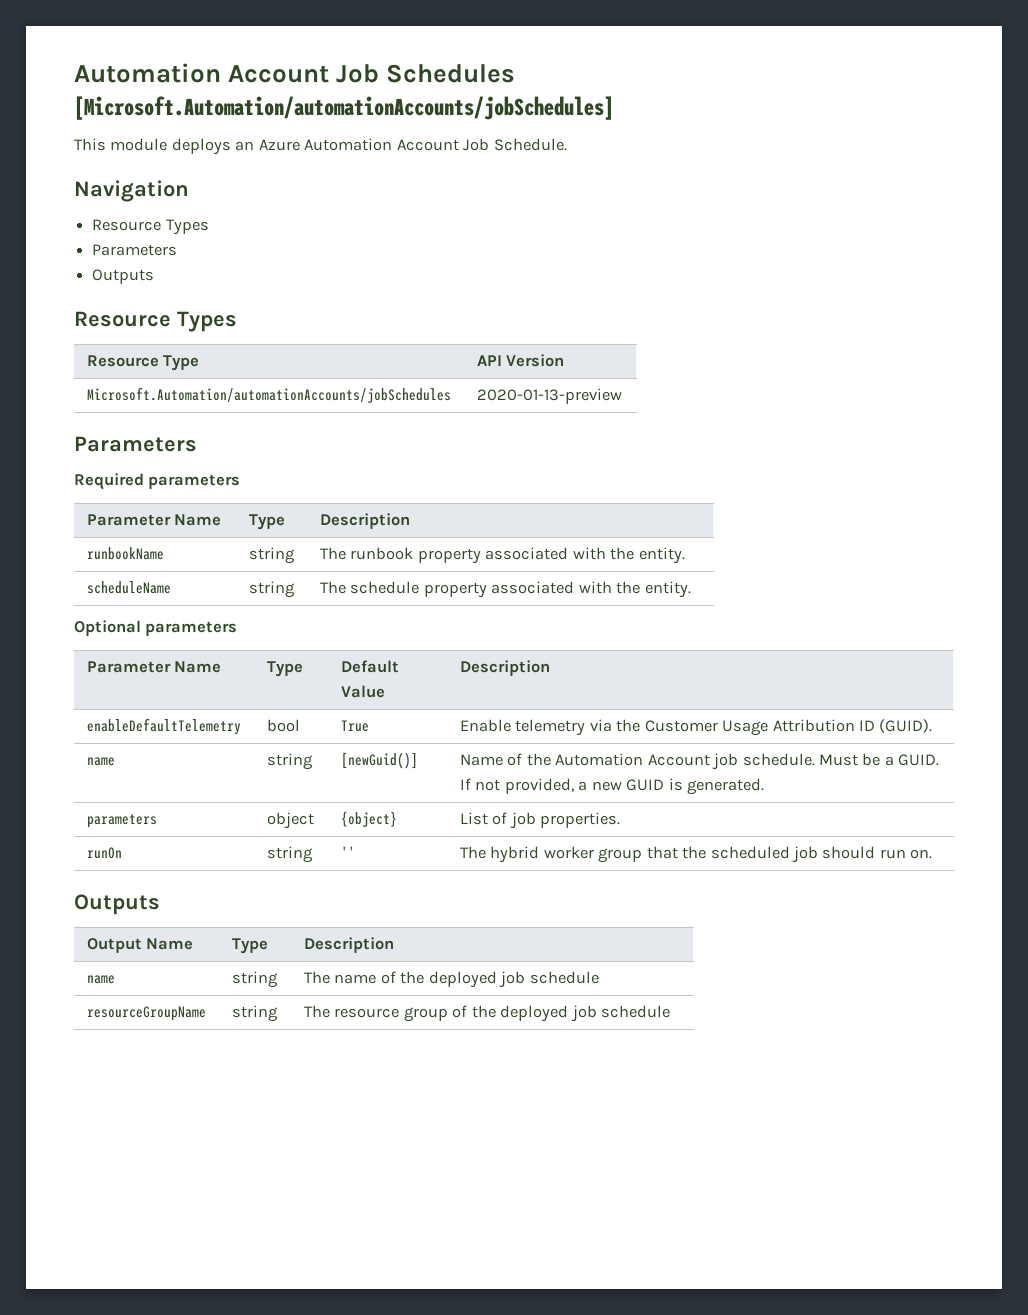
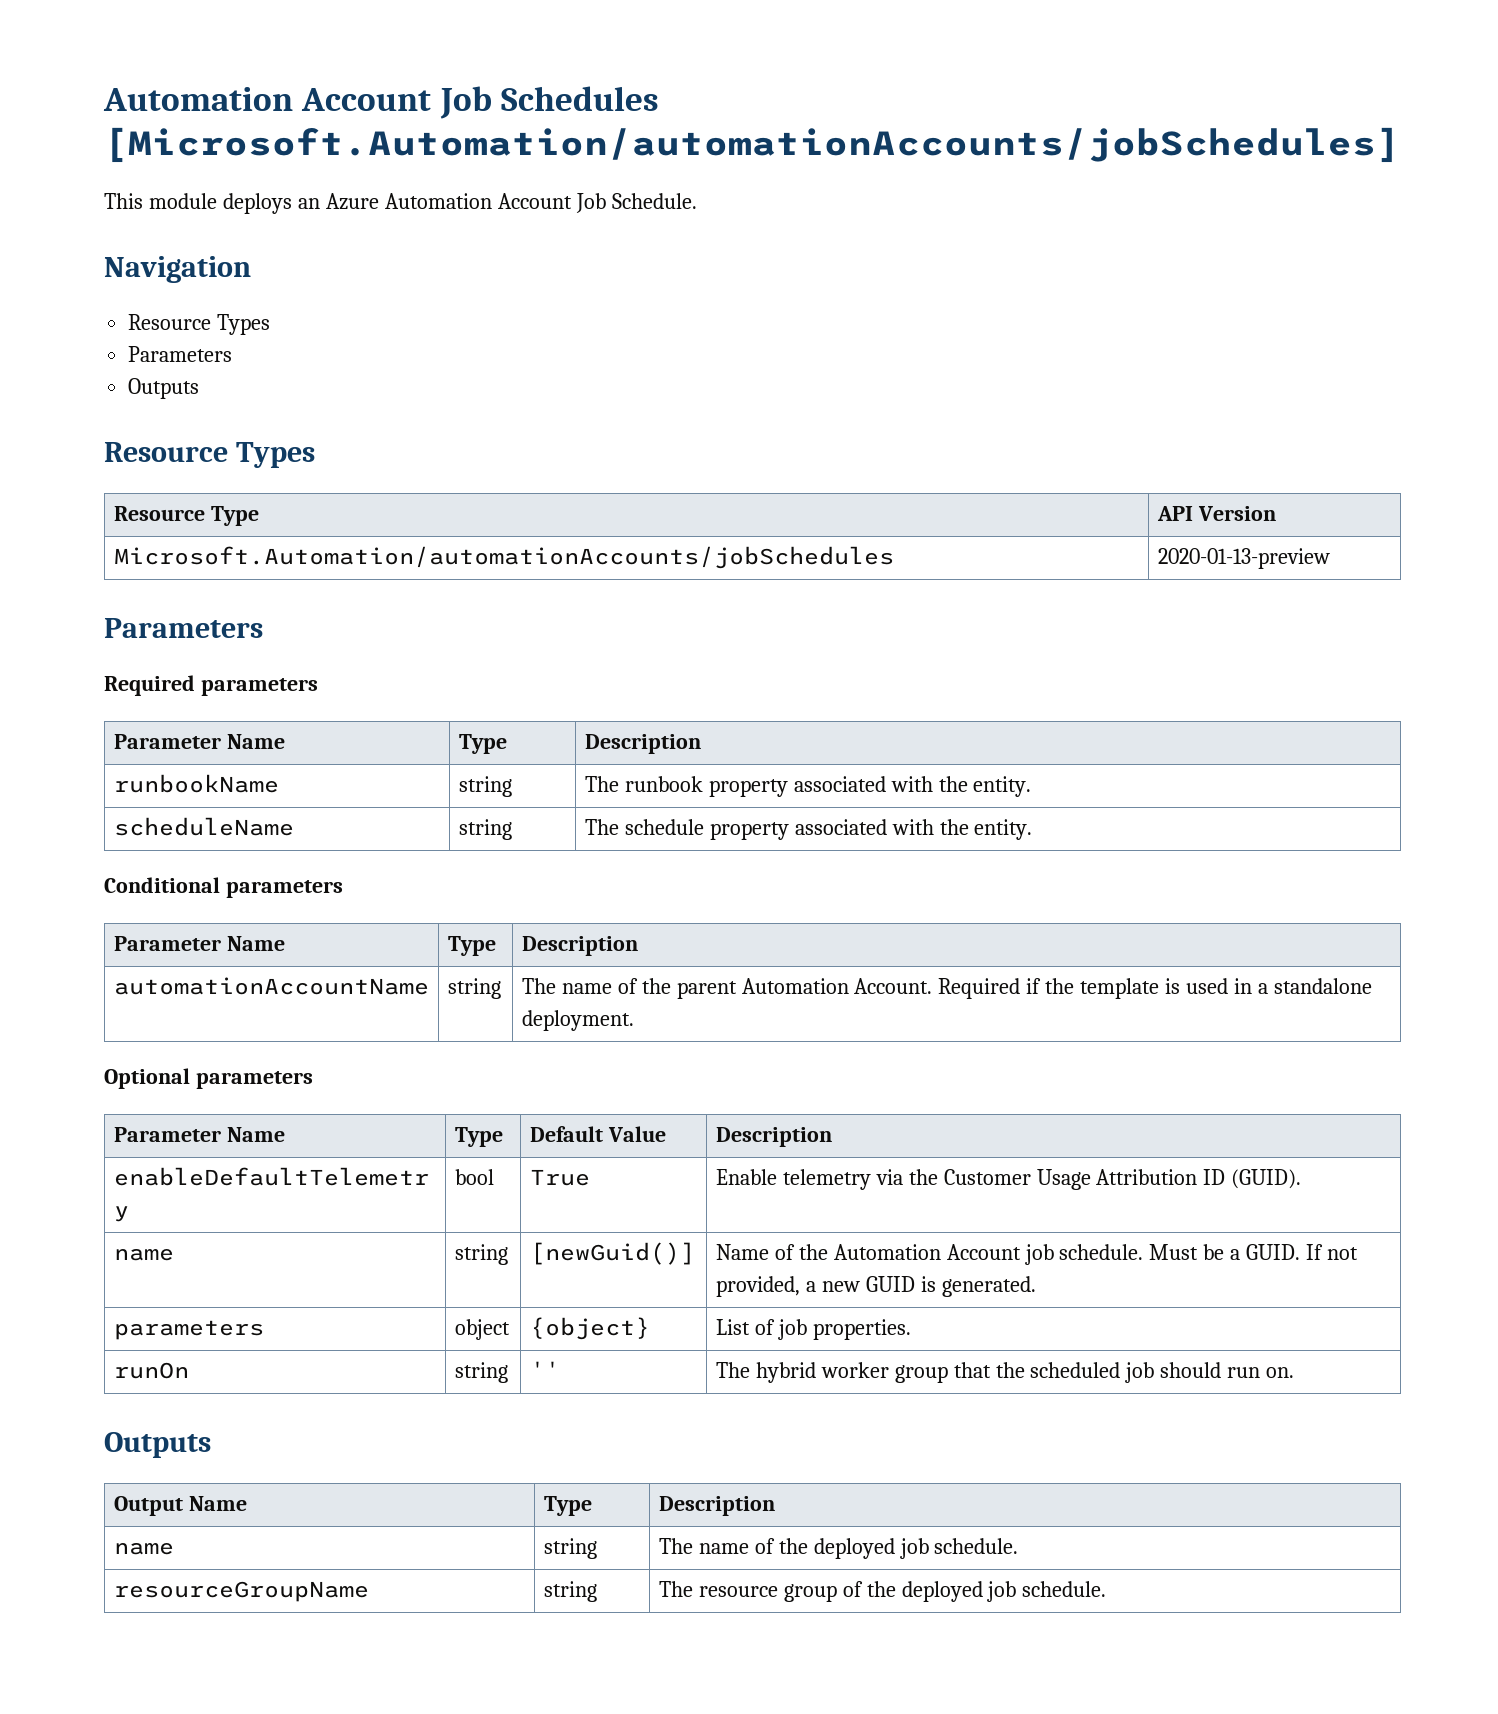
+ Conditional parameters
+ Parameter Name | Type | Description
+ automationAccountName | string | The name of the parent Automation Account. Required if the template is used in a standalone deployment.
- name | string | The name of the deployed job schedule
+ name | string | The name of the deployed job schedule.
- resourceGroupName | string | The resource group of the deployed job schedule
+ resourceGroupName | string | The resource group of the deployed job schedule.

